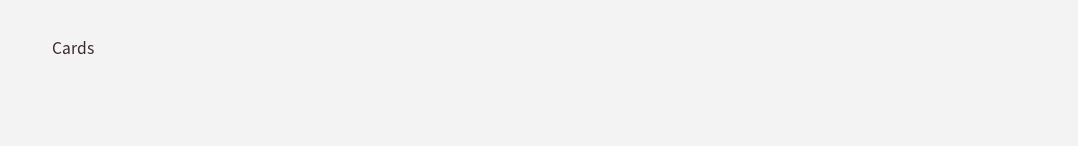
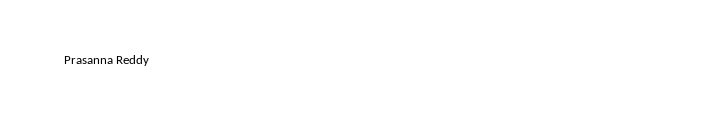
- Cards
+ Prasanna Reddy

